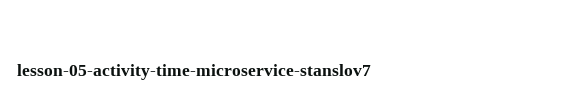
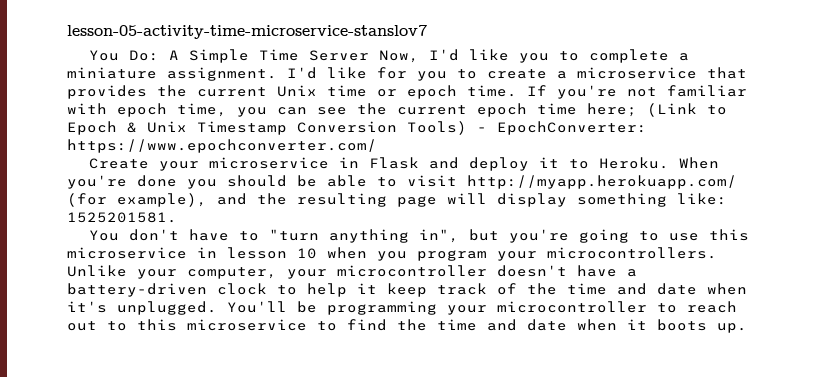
+ You Do: A Simple Time Server Now, I'd like you to complete a miniature assignment. I'd like for you to create a microservice that provides the current Unix time or epoch time. If you're not familiar with epoch time, you can see the current epoch time here; (Link to Epoch & Unix Timestamp Conversion Tools) - EpochConverter: https://www.epochconverter.com/
+ Create your microservice in Flask and deploy it to Heroku. When you're done you should be able to visit http://myapp.herokuapp.com/ (for example), and the resulting page will display something like: 1525201581.
+ You don't have to "turn anything in", but you're going to use this microservice in lesson 10 when you program your microcontrollers. Unlike your computer, your microcontroller doesn't have a battery-driven clock to help it keep track of the time and date when it's unplugged. You'll be programming your microcontroller to reach out to this microservice to find the time and date when it boots up.

